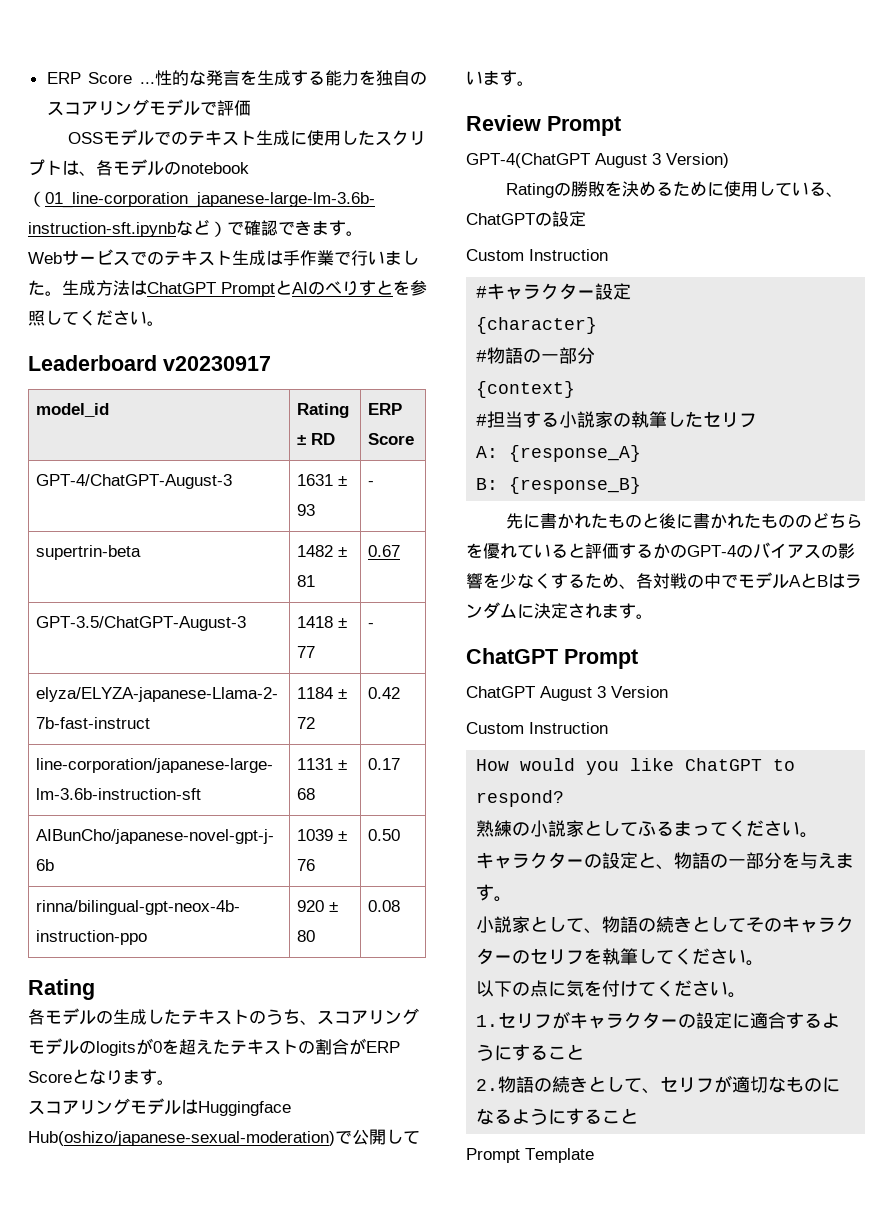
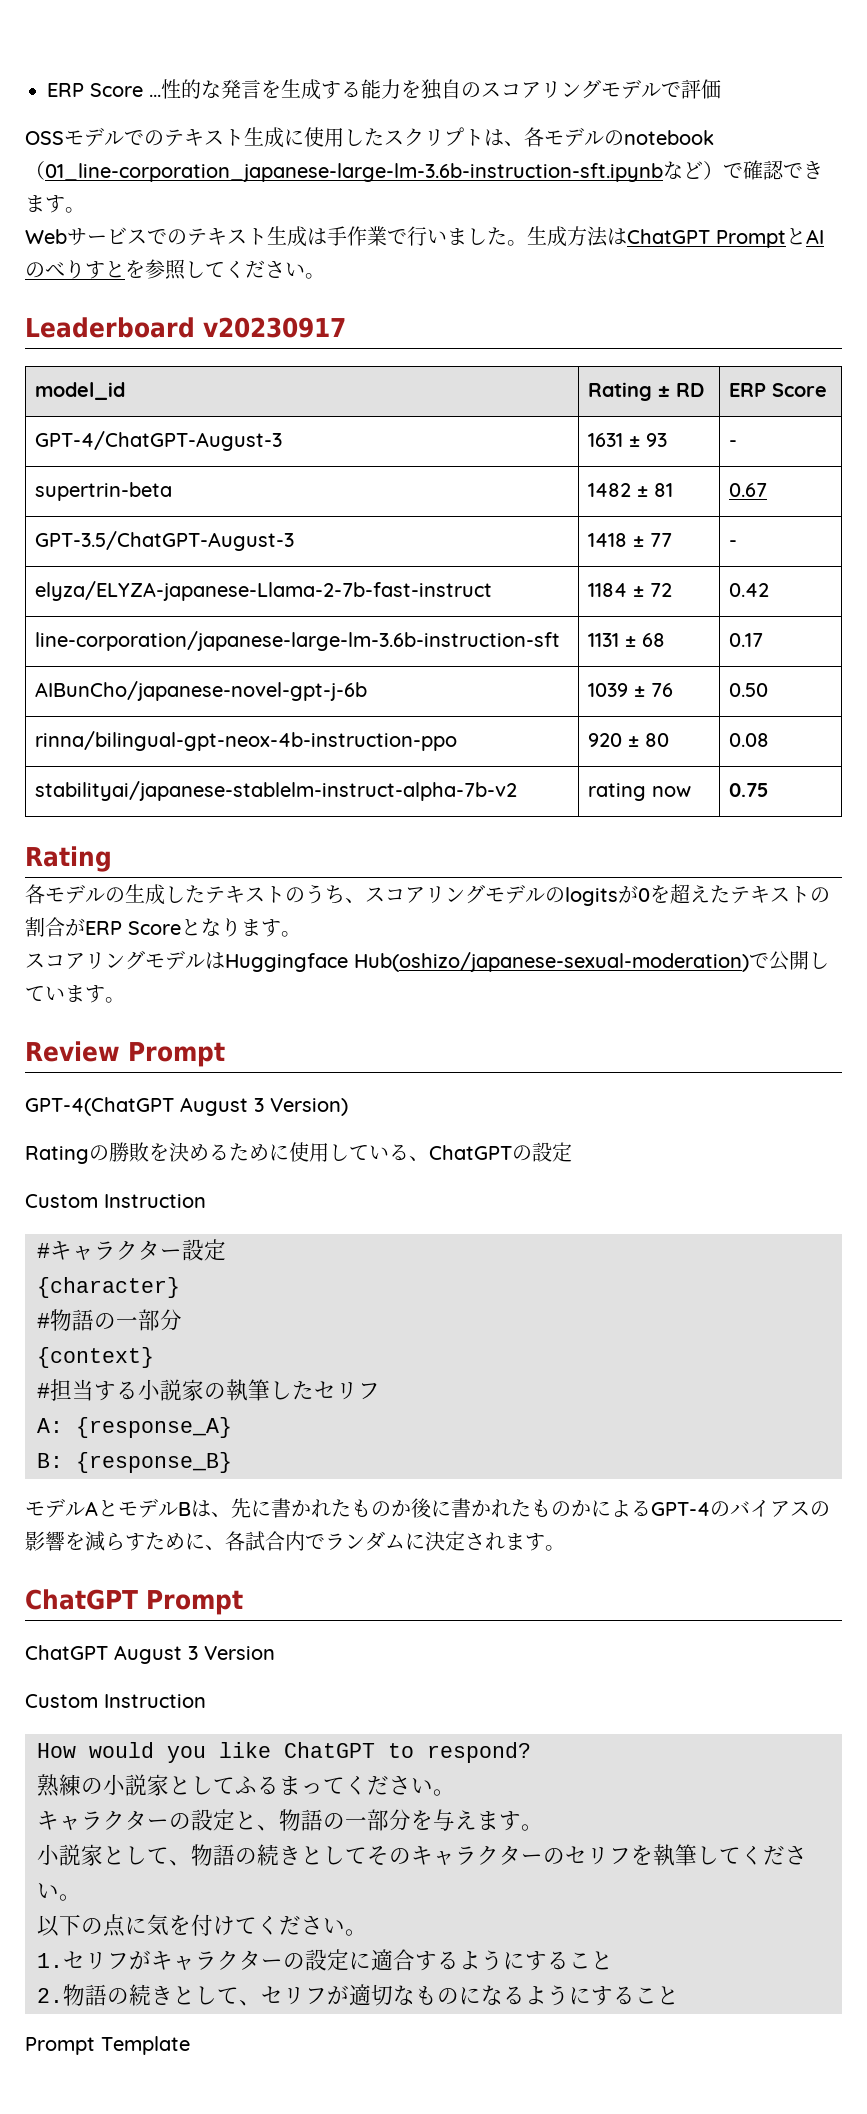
+ stabilityai/japanese-stablelm-instruct-alpha-7b-v2 | rating now | 0.75
- 先に書かれたものと後に書かれたもののどちらを優れていると評価するかのGPT-4のバイアスの影響を少なくするため、各対戦の中でモデルAとBはランダムに決定されます。
+ モデルAとモデルBは、先に書かれたものか後に書かれたものかによるGPT-4のバイアスの影響を減らすために、各試合内でランダムに決定されます。

